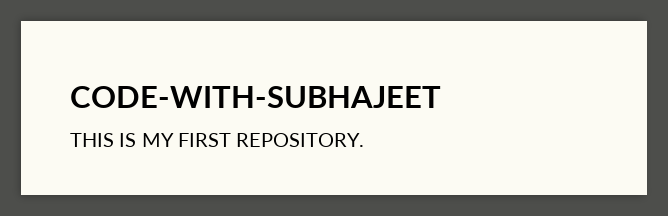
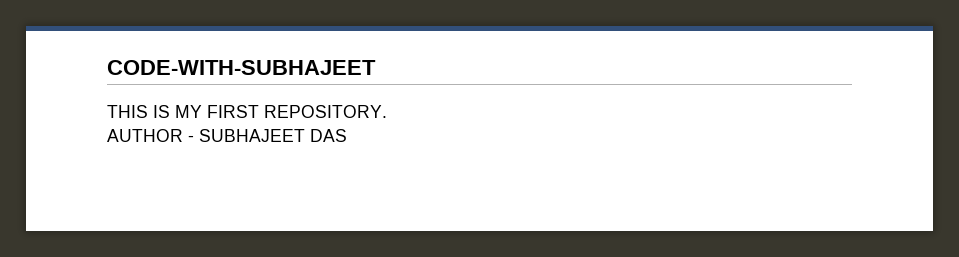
+ AUTHOR - SUBHAJEET DAS

